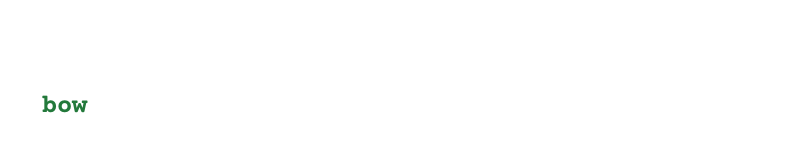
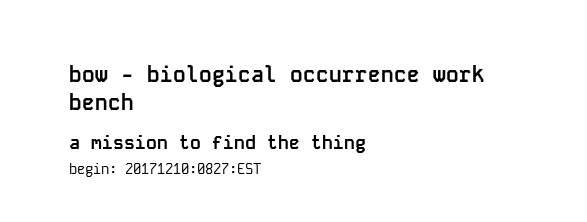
- bow
+ bow - biological occurrence work bench
+ a mission to find the thing
+ begin: 20171210:0827:EST

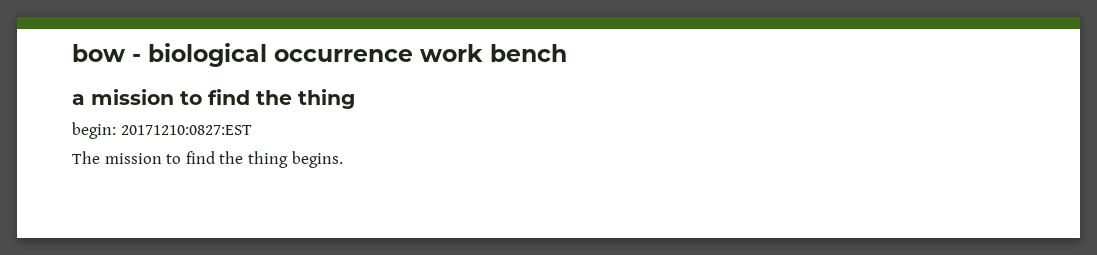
+ The mission to find the thing begins.

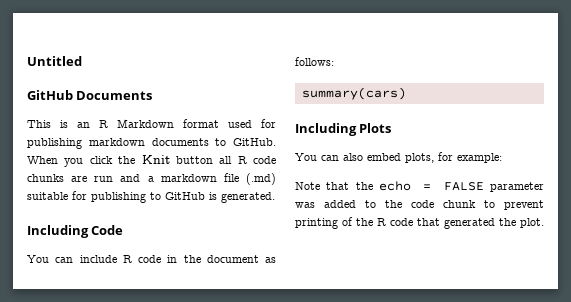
- bow - biological occurrence work bench
- a mission to find the thing
- begin: 20171210:0827:EST
- The mission to find the thing begins.
+ Untitled
+ GitHub Documents
+ This is an R Markdown format used for publishing markdown documents to GitHub. When you click the Knit button all R code chunks are run and a markdown file (.md) suitable for publishing to GitHub is generated.
+ Including Code
+ You can include R code in the document as follows:
+ summary(cars)
+ Including Plots
+ You can also embed plots, for example:
+ Note that the echo = FALSE parameter was added to the code chunk to prevent printing of the R code that generated the plot.

